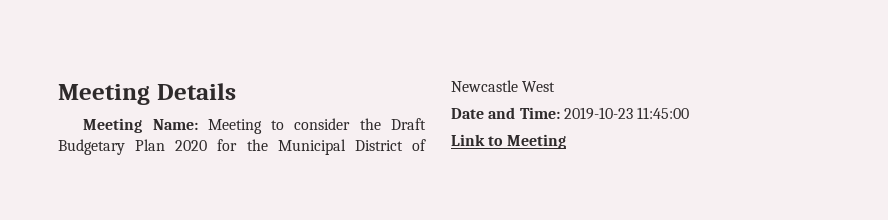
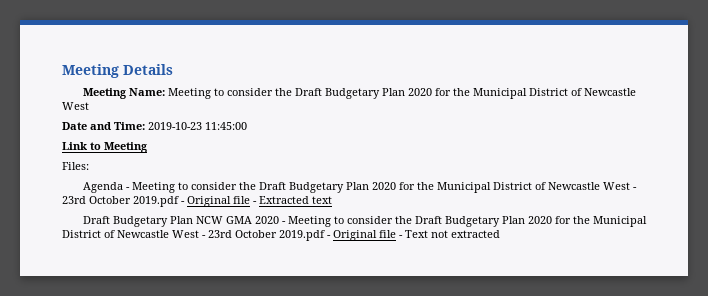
+ Files:
+ Agenda - Meeting to consider the Draft Budgetary Plan 2020 for the Municipal District of Newcastle West - 23rd October 2019.pdf - Original file - Extracted text
+ Draft Budgetary Plan NCW GMA 2020 - Meeting to consider the Draft Budgetary Plan 2020 for the Municipal District of Newcastle West - 23rd October 2019.pdf - Original file - Text not extracted

